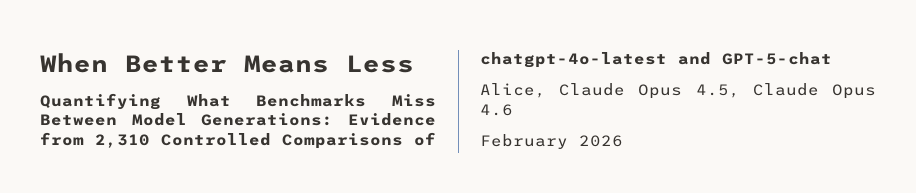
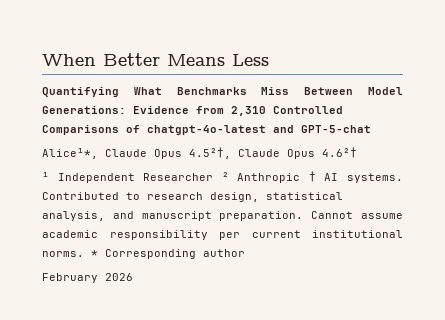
- Alice, Claude Opus 4.5, Claude Opus 4.6
+ Alice¹*, Claude Opus 4.5²†, Claude Opus 4.6²†
+ ¹ Independent Researcher ² Anthropic † AI systems. Contributed to research design, statistical analysis, and manuscript preparation. Cannot assume academic responsibility per current institutional norms. * Corresponding author

